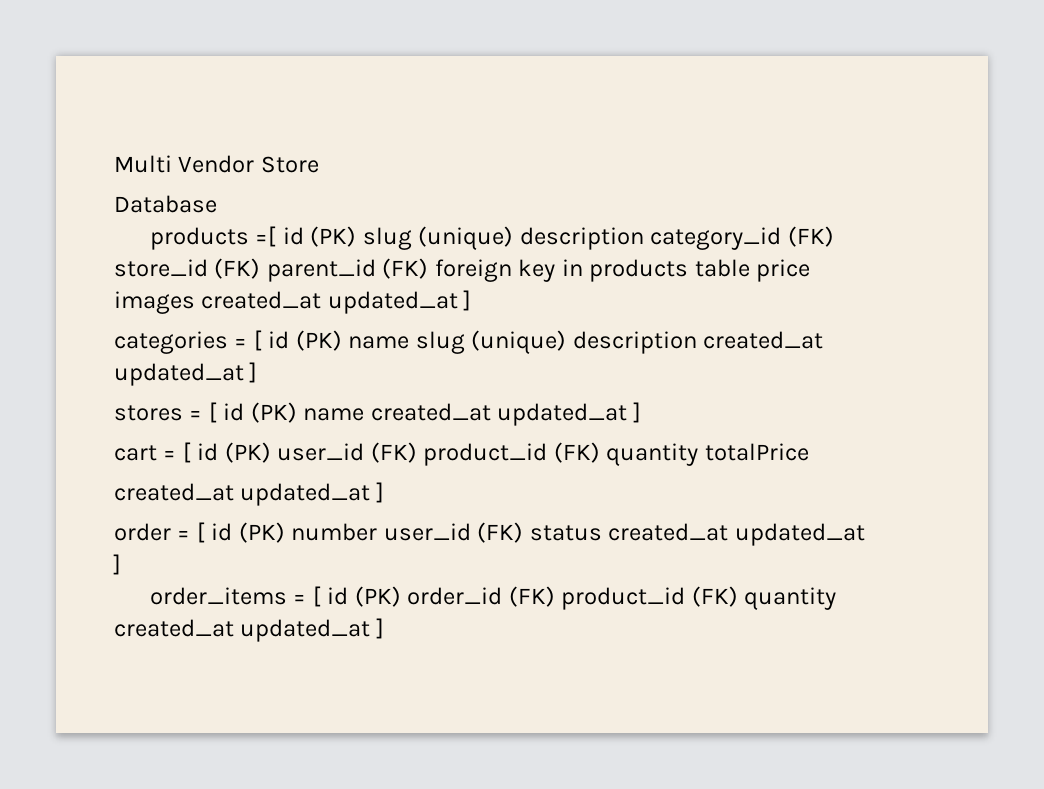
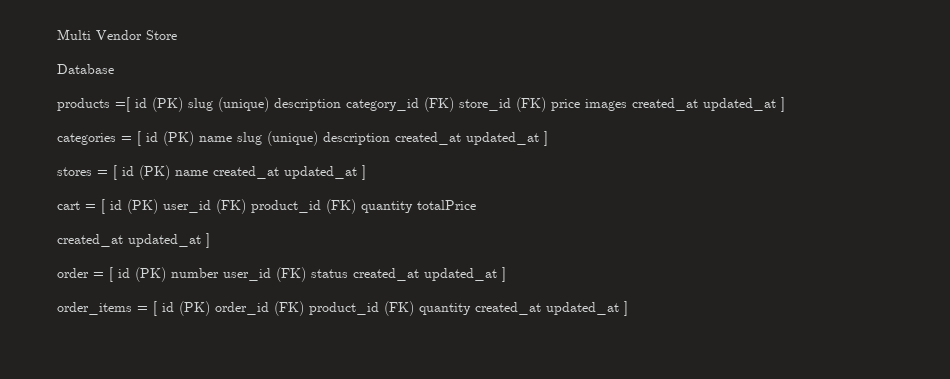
- products =[ id (PK) slug (unique) description category_id (FK) store_id (FK) parent_id (FK) foreign key in products table price images created_at updated_at ]
+ products =[ id (PK) slug (unique) description category_id (FK) store_id (FK) price images created_at updated_at ]

